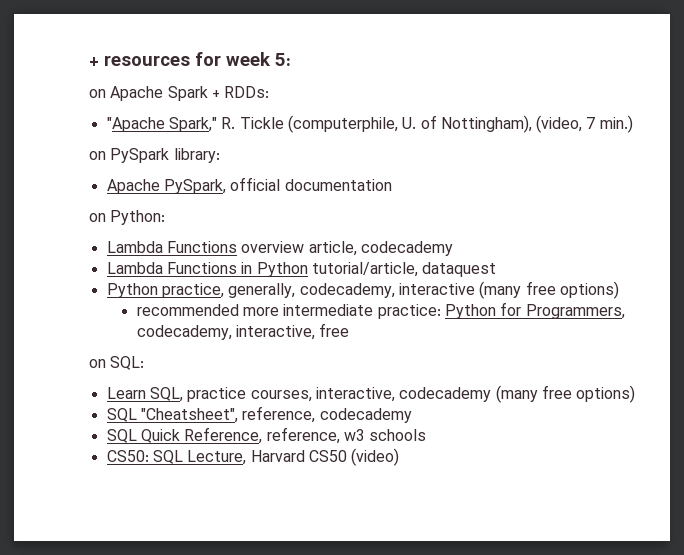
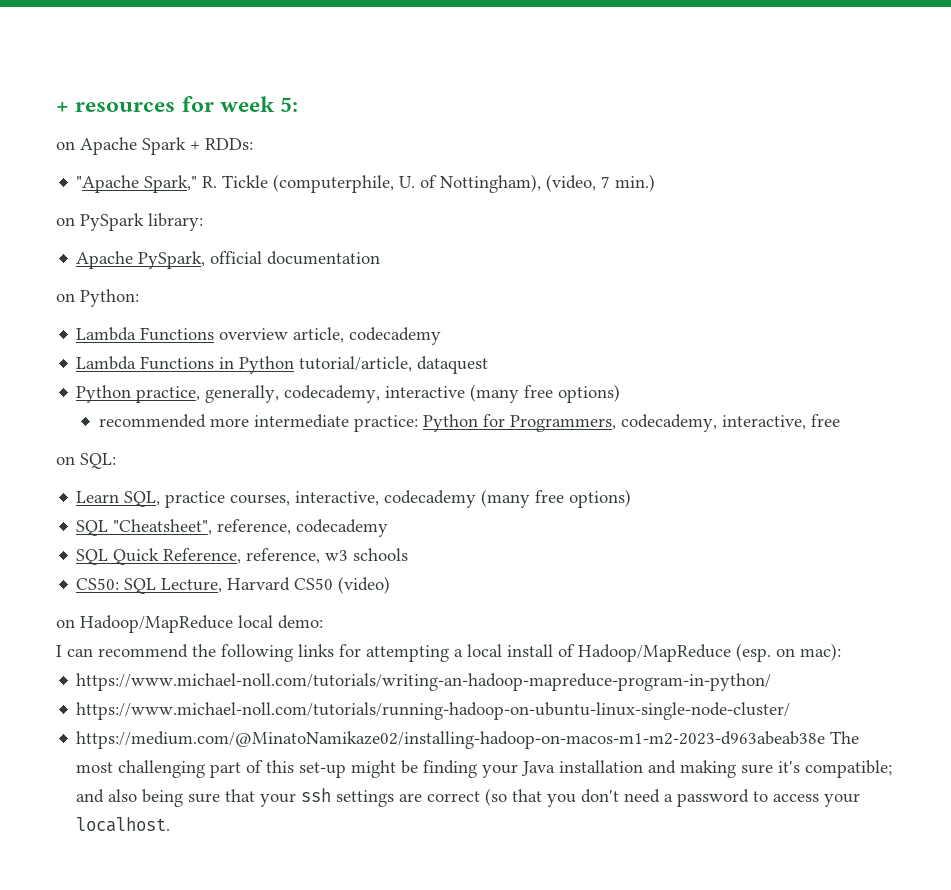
+ on Hadoop/MapReduce local demo:
+ I can recommend the following links for attempting a local install of Hadoop/MapReduce (esp. on mac):
+ https://www.michael-noll.com/tutorials/writing-an-hadoop-mapreduce-program-in-python/
+ https://www.michael-noll.com/tutorials/running-hadoop-on-ubuntu-linux-single-node-cluster/
+ https://medium.com/@MinatoNamikaze02/installing-hadoop-on-macos-m1-m2-2023-d963abeab38e The most challenging part of this set-up might be finding your Java installation and making sure it's compatible; and also being sure that your ssh settings are correct (so that you don't need a password to access your localhost.

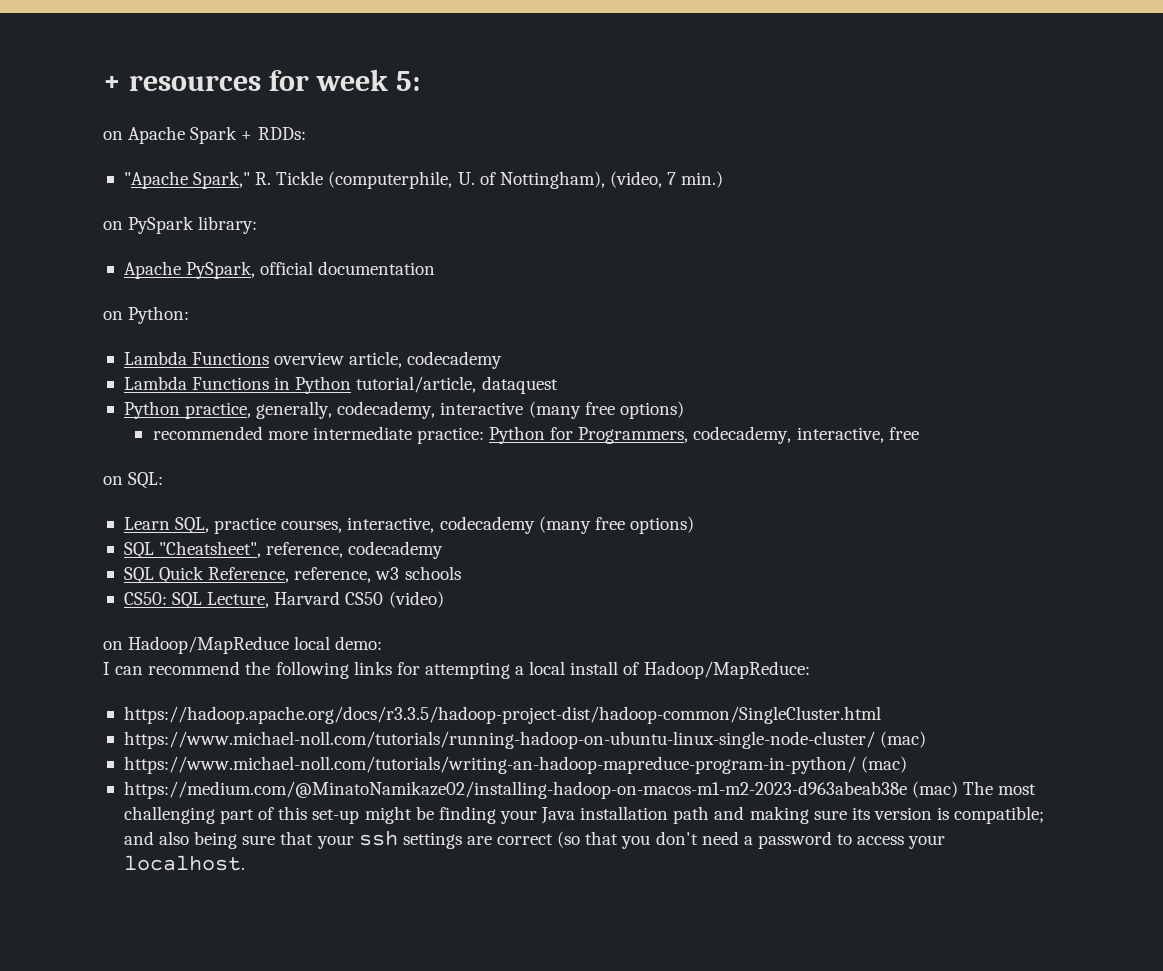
- I can recommend the following links for attempting a local install of Hadoop/MapReduce (esp. on mac):
+ I can recommend the following links for attempting a local install of Hadoop/MapReduce:
+ https://hadoop.apache.org/docs/r3.3.5/hadoop-project-dist/hadoop-common/SingleCluster.html
+ https://www.michael-noll.com/tutorials/running-hadoop-on-ubuntu-linux-single-node-cluster/ (mac)
- https://www.michael-noll.com/tutorials/writing-an-hadoop-mapreduce-program-in-python/
- https://www.michael-noll.com/tutorials/running-hadoop-on-ubuntu-linux-single-node-cluster/
+ https://www.michael-noll.com/tutorials/writing-an-hadoop-mapreduce-program-in-python/ (mac)
- https://medium.com/@MinatoNamikaze02/installing-hadoop-on-macos-m1-m2-2023-d963abeab38e The most challenging part of this set-up might be finding your Java installation and making sure it's compatible; and also being sure that your ssh settings are correct (so that you don't need a password to access your localhost.
+ https://medium.com/@MinatoNamikaze02/installing-hadoop-on-macos-m1-m2-2023-d963abeab38e (mac) The most challenging part of this set-up might be finding your Java installation path and making sure its version is compatible; and also being sure that your ssh settings are correct (so that you don't need a password to access your localhost.

